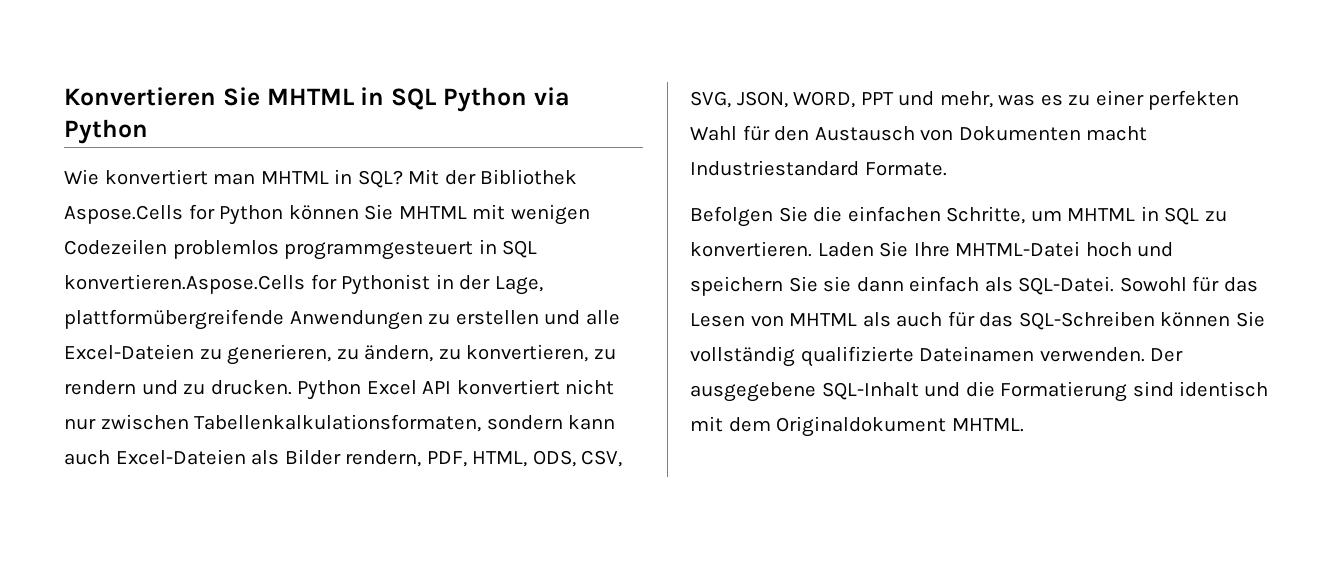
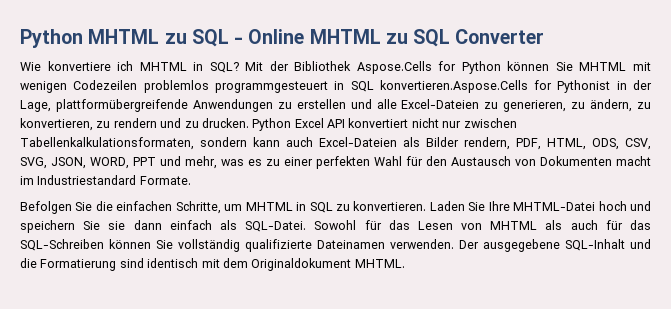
- Konvertieren Sie MHTML in SQL Python via Python
+ Python MHTML zu SQL - Online MHTML zu SQL Converter
- Wie konvertiert man MHTML in SQL?
+ Wie konvertiere ich MHTML in SQL?
- Python Excel API konvertiert nicht nur zwischen Tabellenkalkulationsformaten, sondern kann auch Excel-Dateien als Bilder rendern, PDF, HTML, ODS, CSV, SVG, JSON, WORD, PPT und mehr, was es zu einer perfekten Wahl für den Austausch von Dokumenten macht Industriestandard Formate.
+ Python Excel API konvertiert nicht nur zwischen Tabellenkalkulationsformaten, sondern kann auch Excel-Dateien als Bilder rendern, PDF, HTML, ODS, CSV, SVG, JSON, WORD, PPT und mehr, was es zu einer perfekten Wahl für den Austausch von Dokumenten macht im Industriestandard Formate.

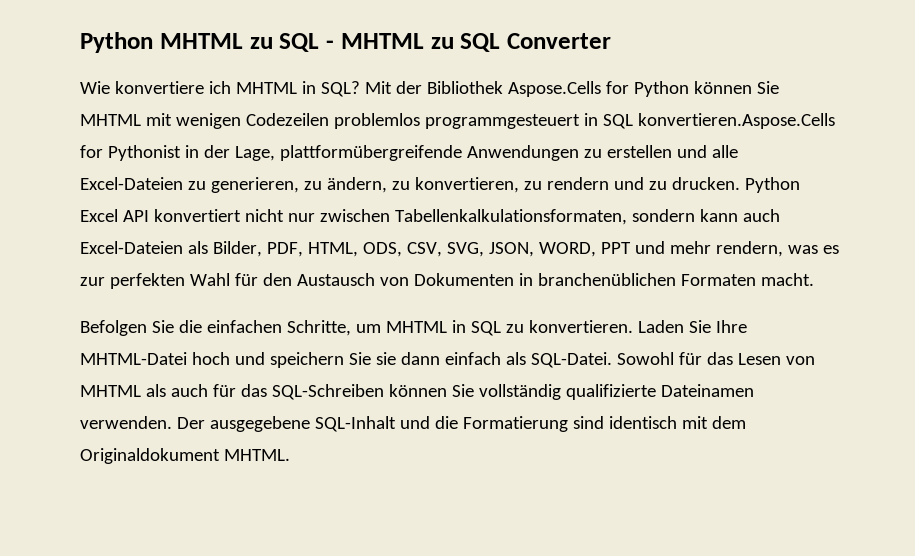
- Python MHTML zu SQL - Online MHTML zu SQL Converter
+ Python MHTML zu SQL - MHTML zu SQL Converter
- Python Excel API konvertiert nicht nur zwischen Tabellenkalkulationsformaten, sondern kann auch Excel-Dateien als Bilder rendern, PDF, HTML, ODS, CSV, SVG, JSON, WORD, PPT und mehr, was es zu einer perfekten Wahl für den Austausch von Dokumenten macht im Industriestandard Formate.
+ Python Excel API konvertiert nicht nur zwischen Tabellenkalkulationsformaten, sondern kann auch Excel-Dateien als Bilder, PDF, HTML, ODS, CSV, SVG, JSON, WORD, PPT und mehr rendern, was es zur perfekten Wahl für den Austausch von Dokumenten in branchenüblichen Formaten macht.

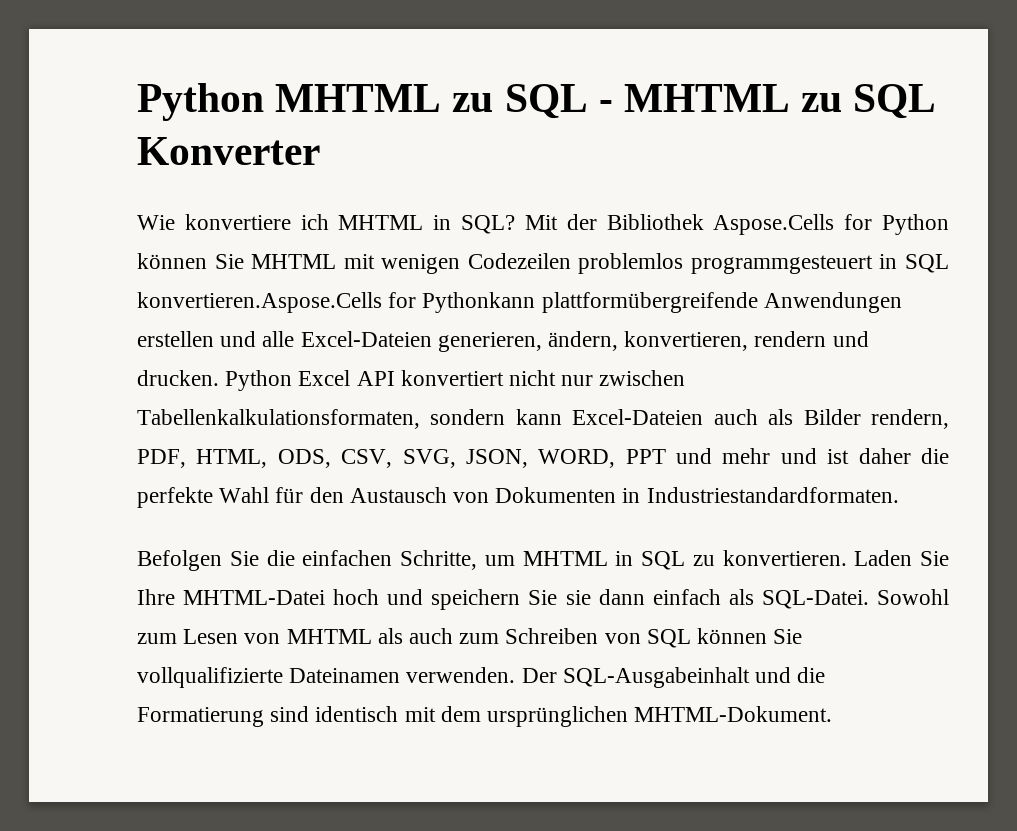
- Python MHTML zu SQL - MHTML zu SQL Converter
+ Python MHTML zu SQL - MHTML zu SQL Konverter
- Mit der Bibliothek Aspose.Cells for Python können Sie MHTML mit wenigen Codezeilen problemlos programmgesteuert in SQL konvertieren.Aspose.Cells for Pythonist in der Lage, plattformübergreifende Anwendungen zu erstellen und alle Excel-Dateien zu generieren, zu ändern, zu konvertieren, zu rendern und zu drucken.
+ Mit der Bibliothek Aspose.Cells for Python können Sie MHTML mit wenigen Codezeilen problemlos programmgesteuert in SQL konvertieren.Aspose.Cells for Pythonkann plattformübergreifende Anwendungen erstellen und alle Excel-Dateien generieren, ändern, konvertieren, rendern und drucken.
- Python Excel API konvertiert nicht nur zwischen Tabellenkalkulationsformaten, sondern kann auch Excel-Dateien als Bilder, PDF, HTML, ODS, CSV, SVG, JSON, WORD, PPT und mehr rendern, was es zur perfekten Wahl für den Austausch von Dokumenten in branchenüblichen Formaten macht.
+ Python Excel API konvertiert nicht nur zwischen Tabellenkalkulationsformaten, sondern kann Excel-Dateien auch als Bilder rendern, PDF, HTML, ODS, CSV, SVG, JSON, WORD, PPT und mehr und ist daher die perfekte Wahl für den Austausch von Dokumenten in Industriestandardformaten.
- Sowohl für das Lesen von MHTML als auch für das SQL-Schreiben können Sie vollständig qualifizierte Dateinamen verwenden.
+ Sowohl zum Lesen von MHTML als auch zum Schreiben von SQL können Sie vollqualifizierte Dateinamen verwenden.
- Der ausgegebene SQL-Inhalt und die Formatierung sind identisch mit dem Originaldokument MHTML.
+ Der SQL-Ausgabeinhalt und die Formatierung sind identisch mit dem ursprünglichen MHTML-Dokument.

